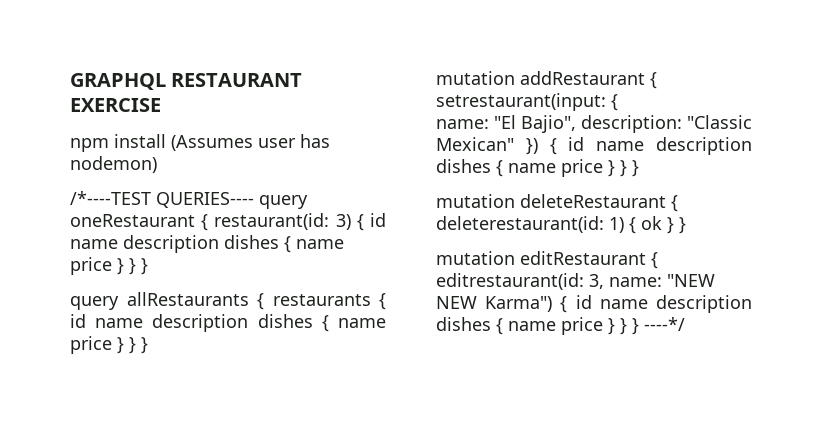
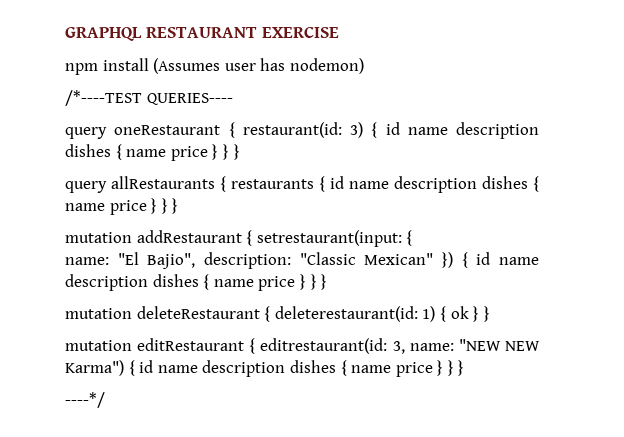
- /*----TEST QUERIES---- query oneRestaurant { restaurant(id: 3) { id name description dishes { name price } } }
+ /*----TEST QUERIES----
+ query oneRestaurant { restaurant(id: 3) { id name description dishes { name price } } }
- mutation editRestaurant { editrestaurant(id: 3, name: "NEW NEW Karma") { id name description dishes { name price } } } ----*/
+ mutation editRestaurant { editrestaurant(id: 3, name: "NEW NEW Karma") { id name description dishes { name price } } }
+ ----*/

